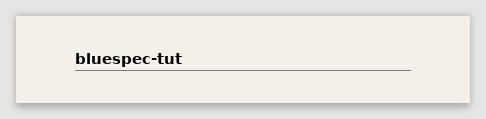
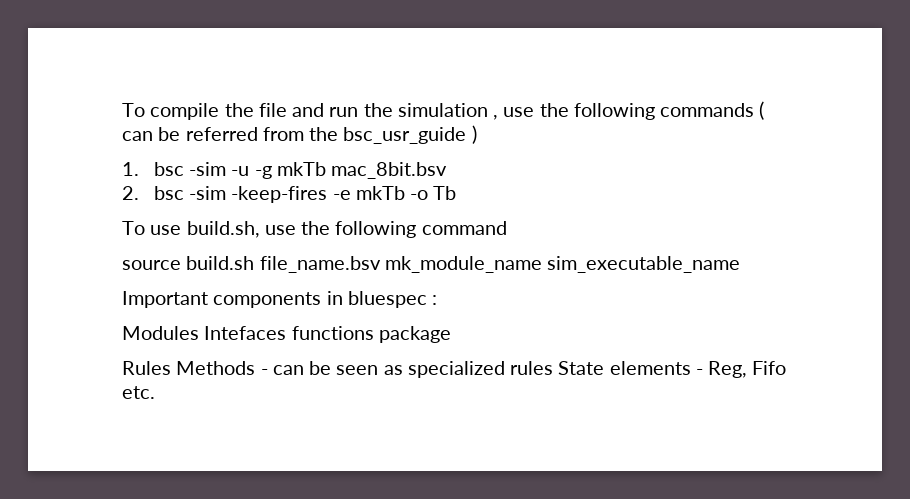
- bluespec-tut
+ To compile the file and run the simulation , use the following commands ( can be referred from the bsc_usr_guide )
+ 1. bsc -sim -u -g mkTb mac_8bit.bsv
+ 2. bsc -sim -keep-fires -e mkTb -o Tb
+ To use build.sh, use the following command
+ source build.sh file_name.bsv mk_module_name sim_executable_name
+ Important components in bluespec :
+ Modules Intefaces functions package
+ Rules Methods - can be seen as specialized rules State elements - Reg, Fifo etc.

